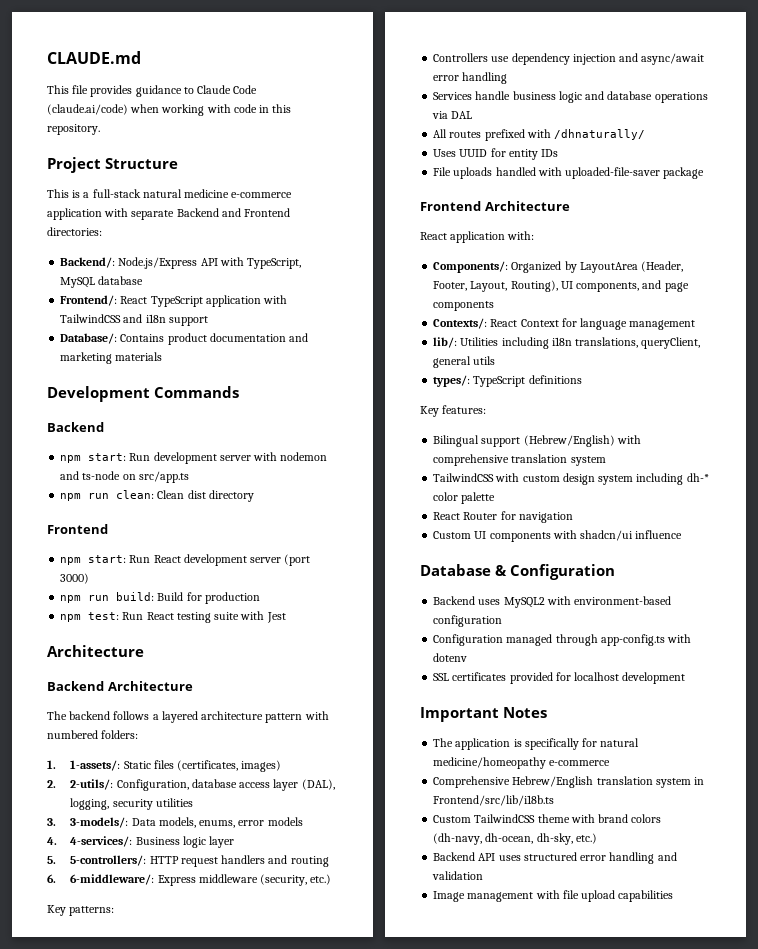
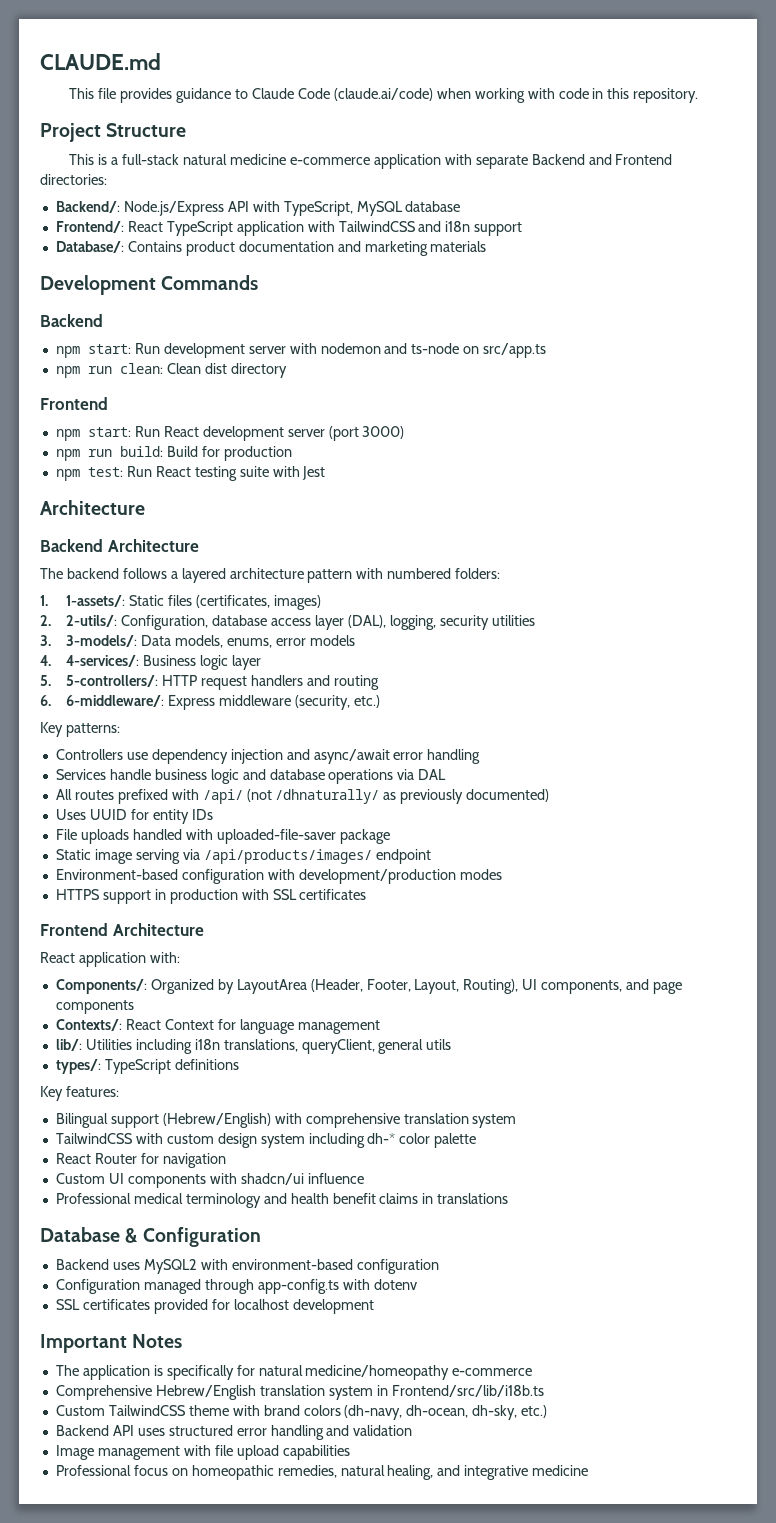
- All routes prefixed with /dhnaturally/
+ All routes prefixed with /api/ (not /dhnaturally/ as previously documented)
+ Static image serving via /api/products/images/ endpoint
+ Environment-based configuration with development/production modes
+ HTTPS support in production with SSL certificates
+ Professional medical terminology and health benefit claims in translations
+ Professional focus on homeopathic remedies, natural healing, and integrative medicine

